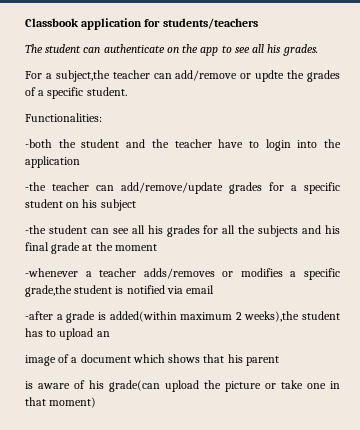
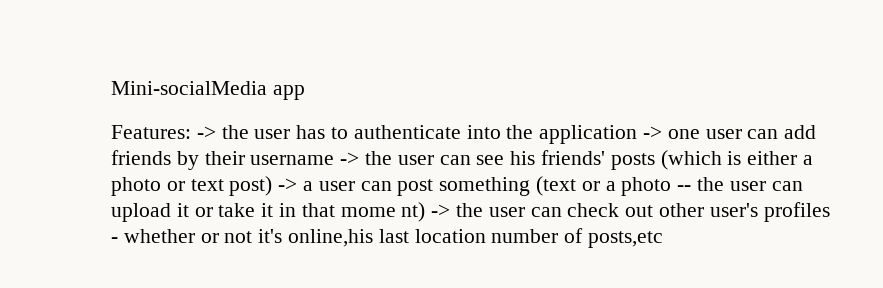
- Classbook application for students/teachers
- The student can authenticate on the app to see all his grades.
- For a subject,the teacher can add/remove or updte the grades of a specific student.
- Functionalities:
- -both the student and the teacher have to login into the application
- -the teacher can add/remove/update grades for a specific student on his subject
- -the student can see all his grades for all the subjects and his final grade at the moment
- -whenever a teacher adds/removes or modifies a specific grade,the student is notified via email
- -after a grade is added(within maximum 2 weeks),the student has to upload an
- image of a document which shows that his parent
- is aware of his grade(can upload the picture or take one in that moment)
+ Mini-socialMedia app
+ Features: -> the user has to authenticate into the application -> one user can add friends by their username -> the user can see his friends' posts (which is either a photo or text post) -> a user can post something (text or a photo -- the user can upload it or take it in that mome nt) -> the user can check out other user's profiles - whether or not it's online,his last location number of posts,etc

